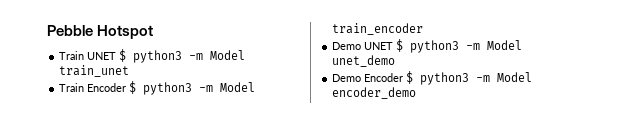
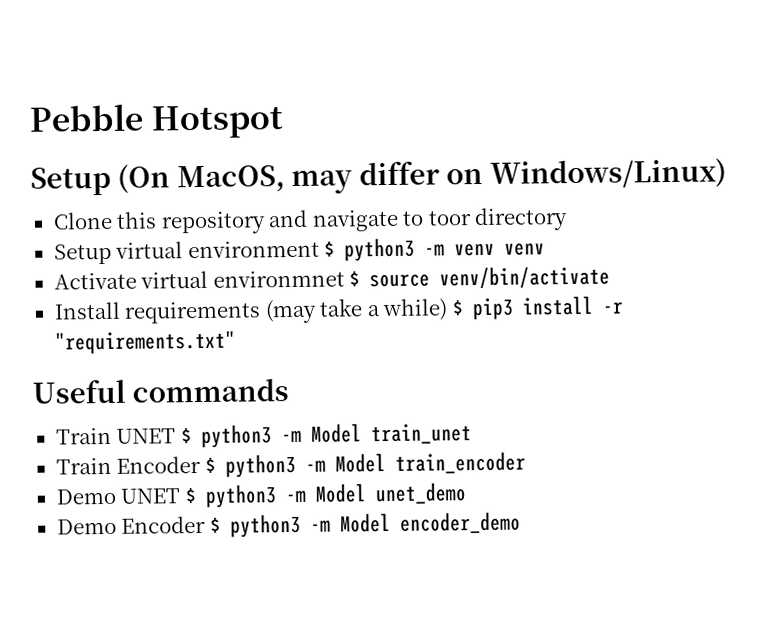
+ Setup (On MacOS, may differ on Windows/Linux)
+ Clone this repository and navigate to toor directory
+ Setup virtual environment $ python3 -m venv venv
+ Activate virtual environmnet $ source venv/bin/activate
+ Install requirements (may take a while) $ pip3 install -r "requirements.txt"
+ Useful commands

